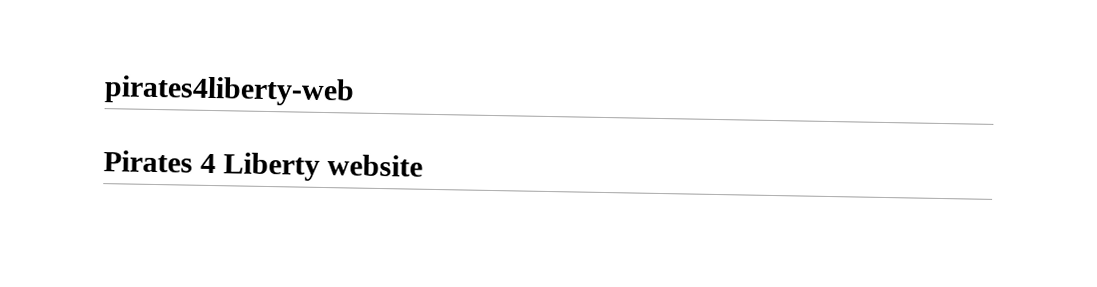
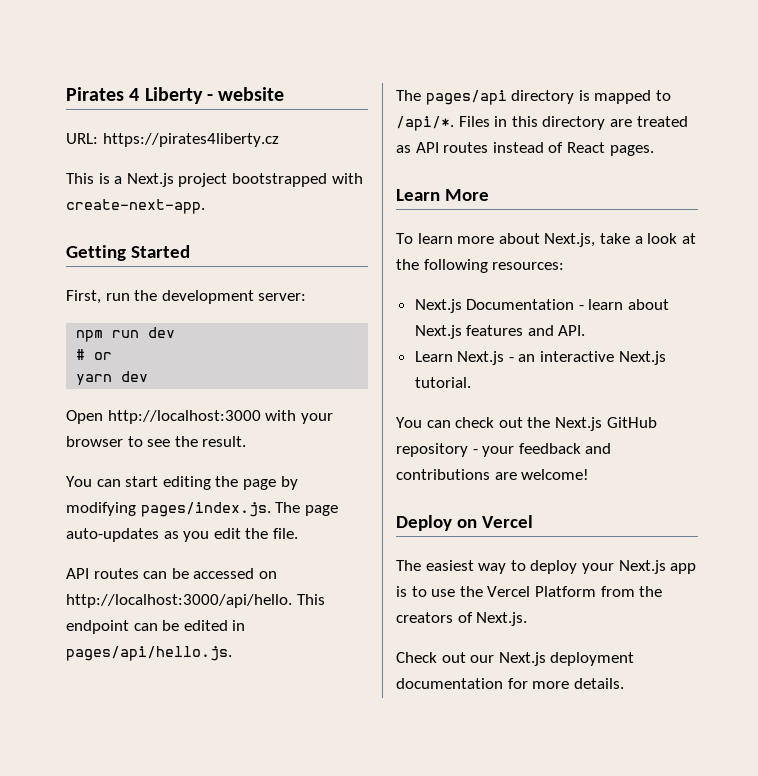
- pirates4liberty-web
- Pirates 4 Liberty website
+ Pirates 4 Liberty - website
+ URL: https://pirates4liberty.cz
+ This is a Next.js project bootstrapped with create-next-app.
+ Getting Started
+ First, run the development server:
+ npm run dev
+ # or
+ yarn dev
+ Open http://localhost:3000 with your browser to see the result.
+ You can start editing the page by modifying pages/index.js. The page auto-updates as you edit the file.
+ API routes can be accessed on http://localhost:3000/api/hello. This endpoint can be edited in pages/api/hello.js.
+ The pages/api directory is mapped to /api/*. Files in this directory are treated as API routes instead of React pages.
+ Learn More
+ To learn more about Next.js, take a look at the following resources:
+ Next.js Documentation - learn about Next.js features and API.
+ Learn Next.js - an interactive Next.js tutorial.
+ You can check out the Next.js GitHub repository - your feedback and contributions are welcome!
+ Deploy on Vercel
+ The easiest way to deploy your Next.js app is to use the Vercel Platform from the creators of Next.js.
+ Check out our Next.js deployment documentation for more details.

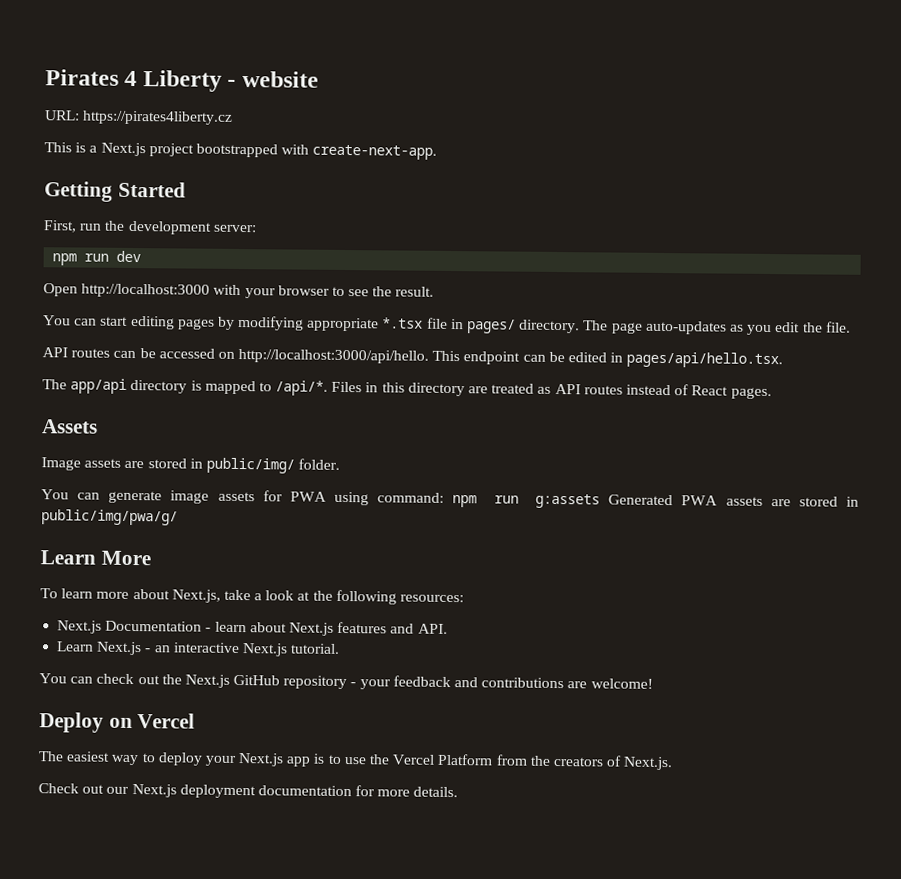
- # or
- yarn dev
- You can start editing the page by modifying pages/index.js. The page auto-updates as you edit the file.
+ You can start editing pages by modifying appropriate *.tsx file in pages/ directory. The page auto-updates as you edit the file.
- This endpoint can be edited in pages/api/hello.js.
- The pages/api directory is mapped to /api/*.
+ This endpoint can be edited in pages/api/hello.tsx.
+ The app/api directory is mapped to /api/*.
+ Assets
+ Image assets are stored in public/img/ folder.
+ You can generate image assets for PWA using command: npm run g:assets Generated PWA assets are stored in public/img/pwa/g/

